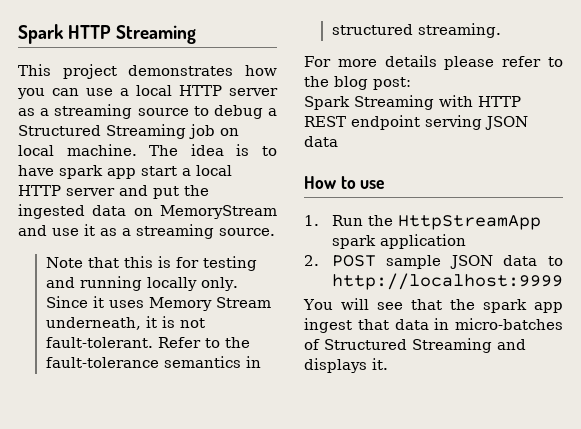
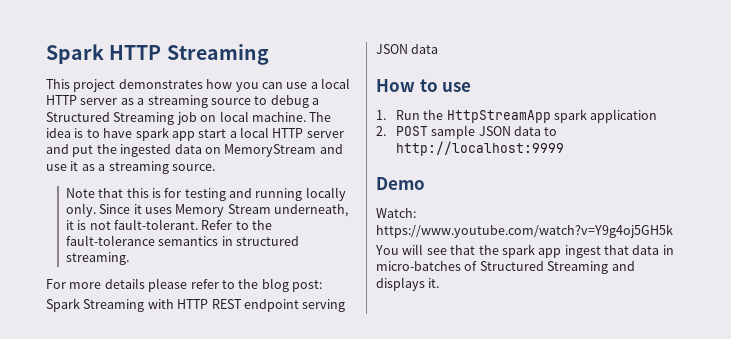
+ Demo
+ Watch: https://www.youtube.com/watch?v=Y9g4oj5GH5k

